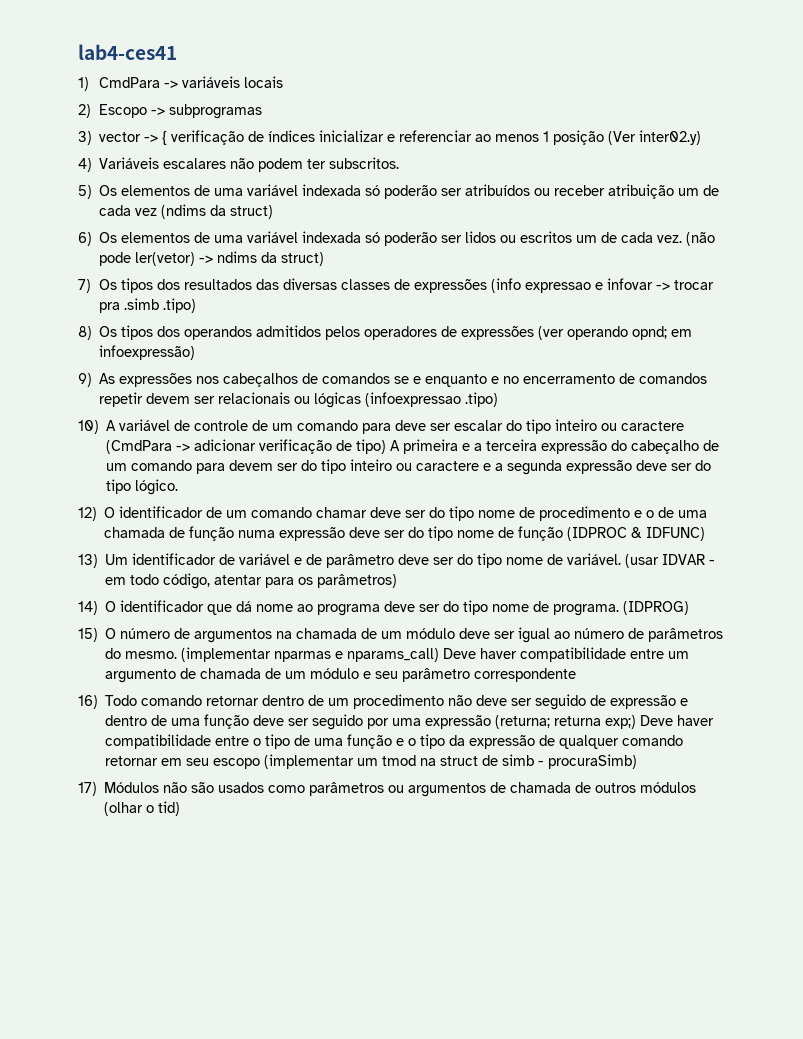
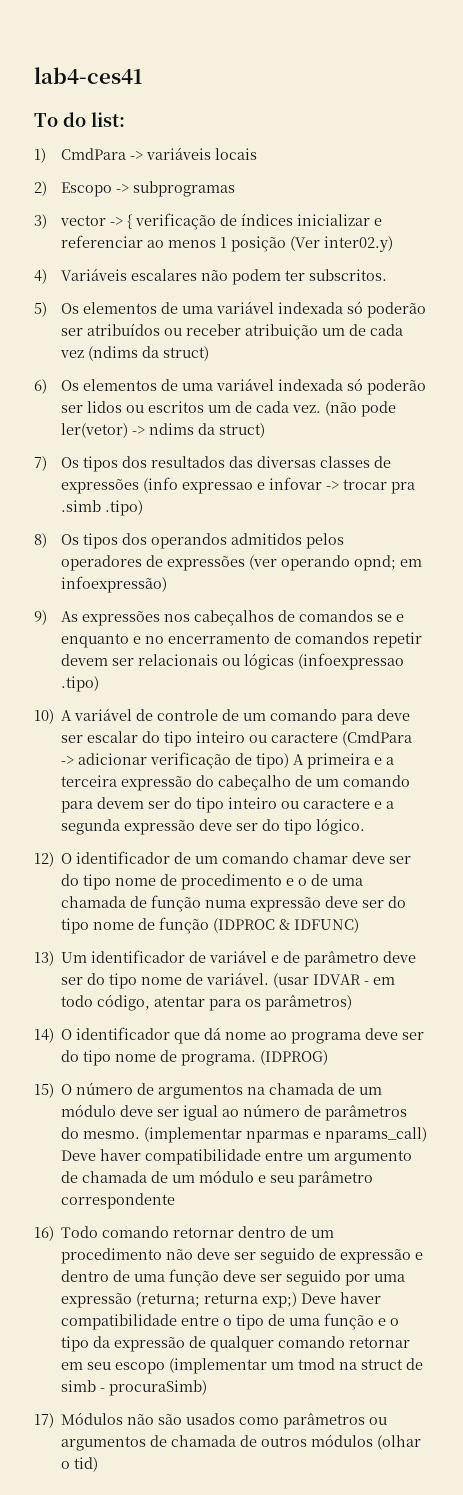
+ To do list:

